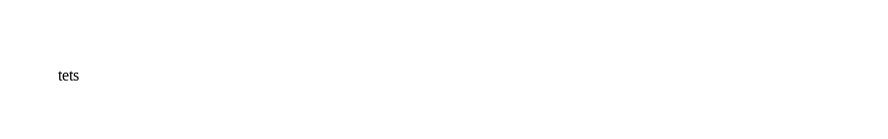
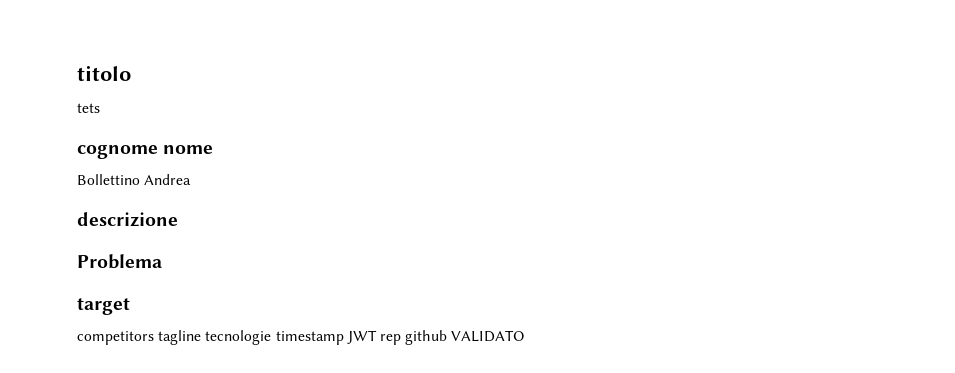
+ titolo
+ cognome nome
+ Bollettino Andrea
+ descrizione
+ Problema
+ target
+ competitors tagline tecnologie timestamp JWT rep github VALIDATO

